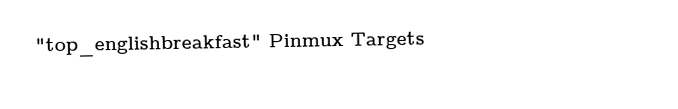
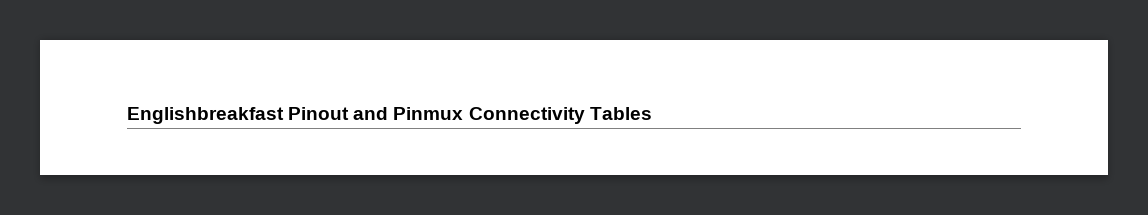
- "top_englishbreakfast" Pinmux Targets
+ Englishbreakfast Pinout and Pinmux Connectivity Tables

